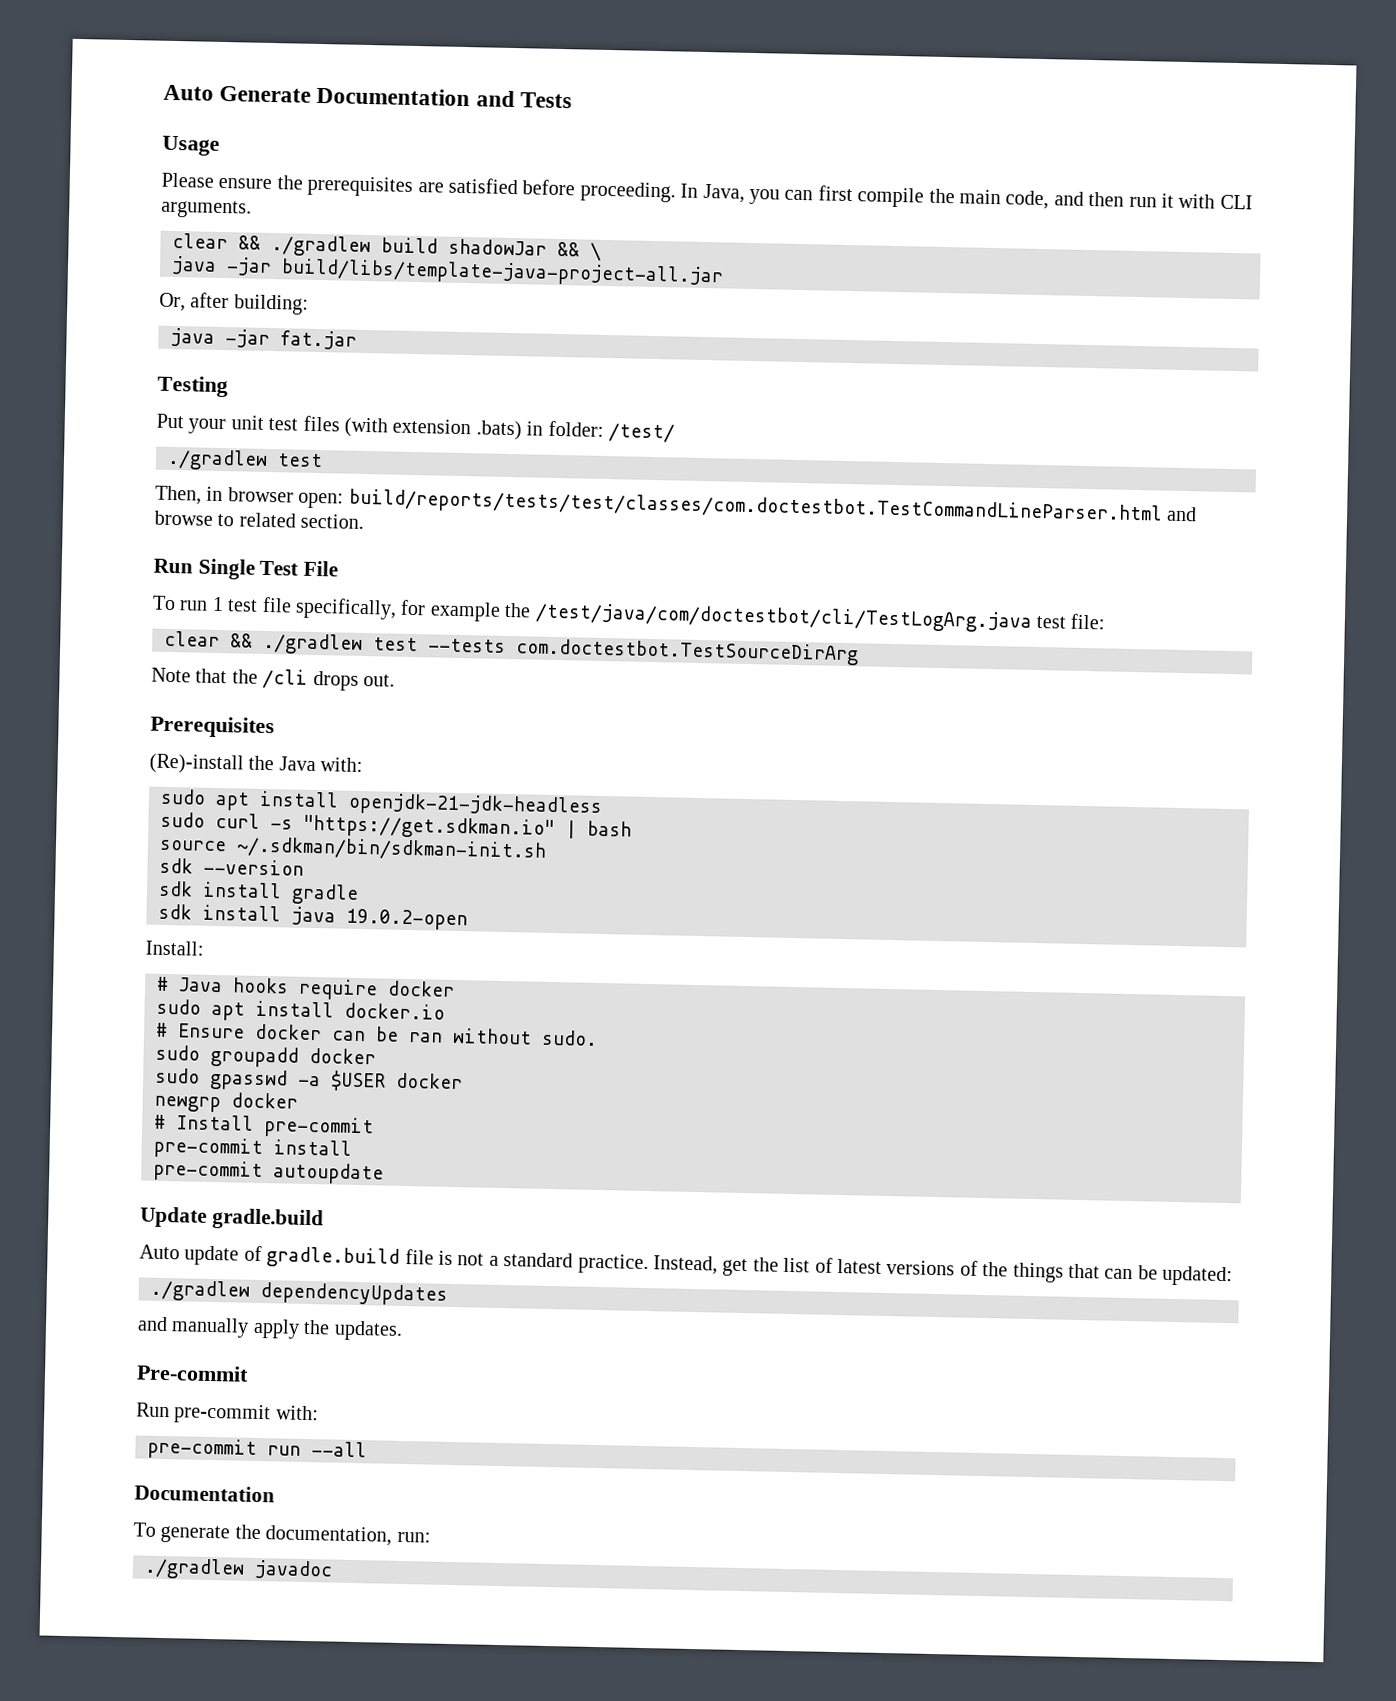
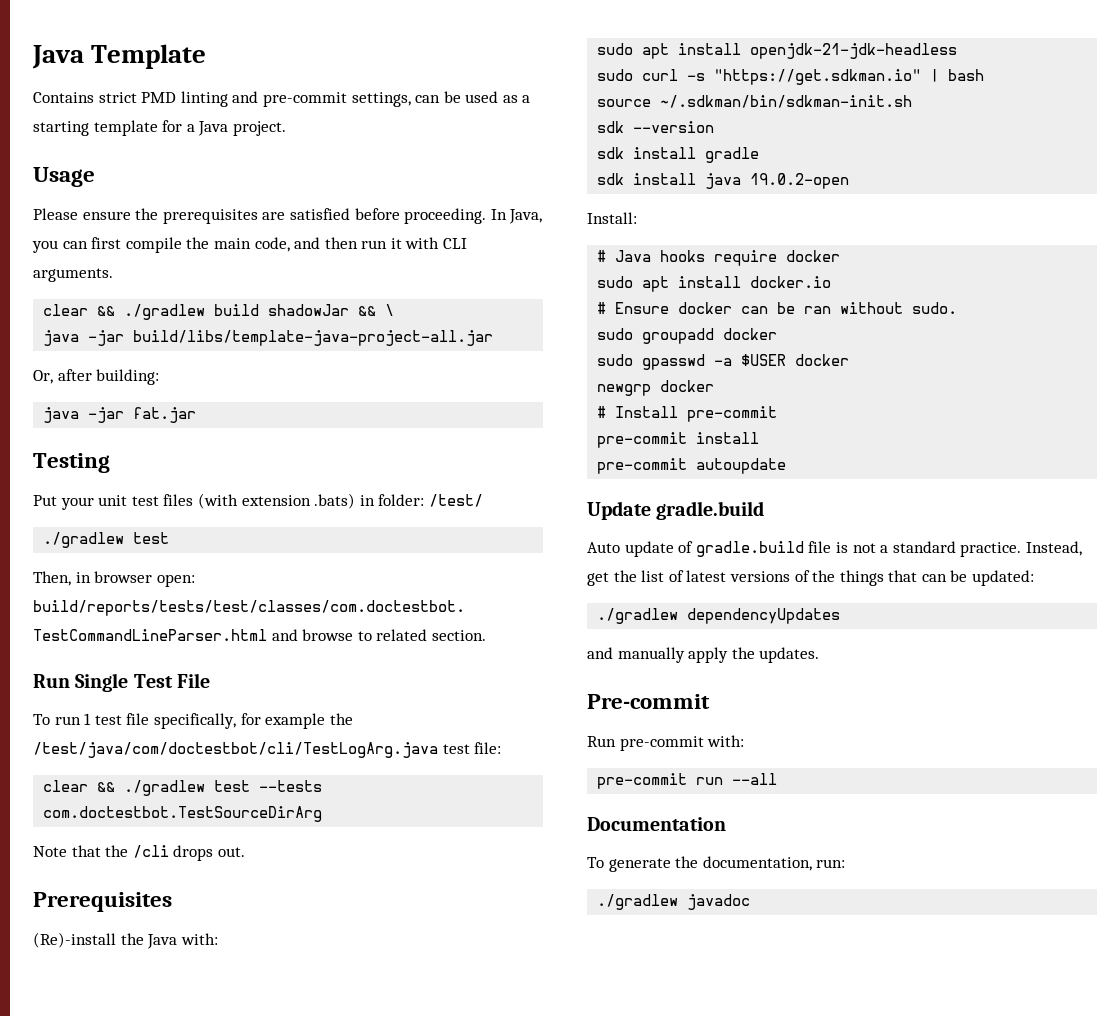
- Auto Generate Documentation and Tests
+ Java Template
+ Contains strict PMD linting and pre-commit settings, can be used as a starting template for a Java project.

